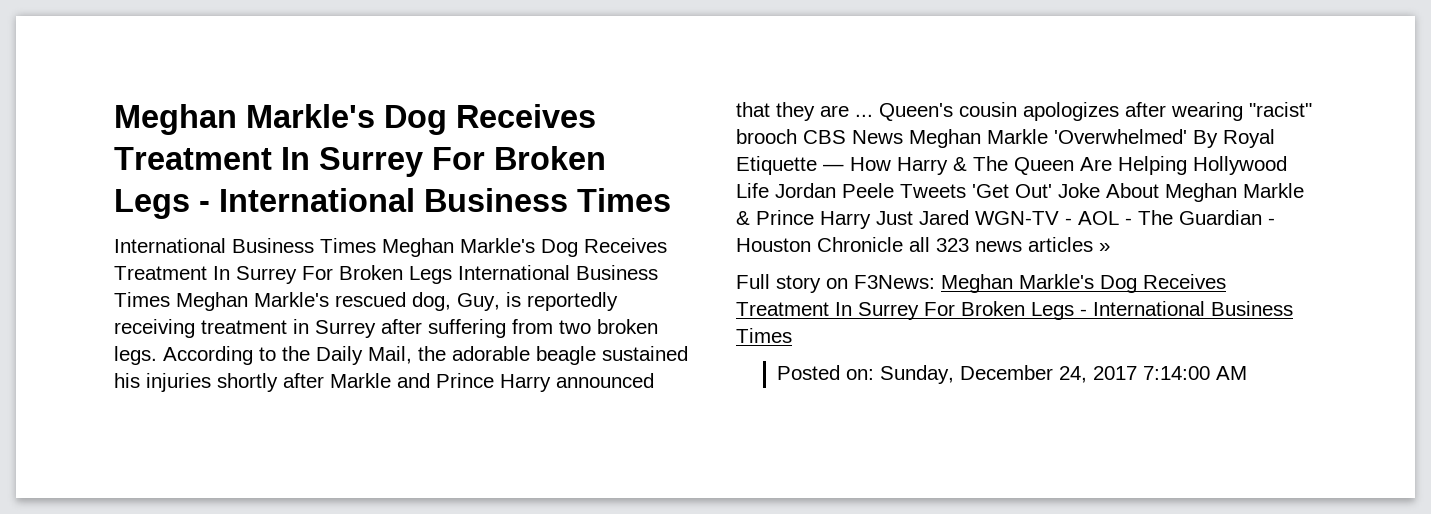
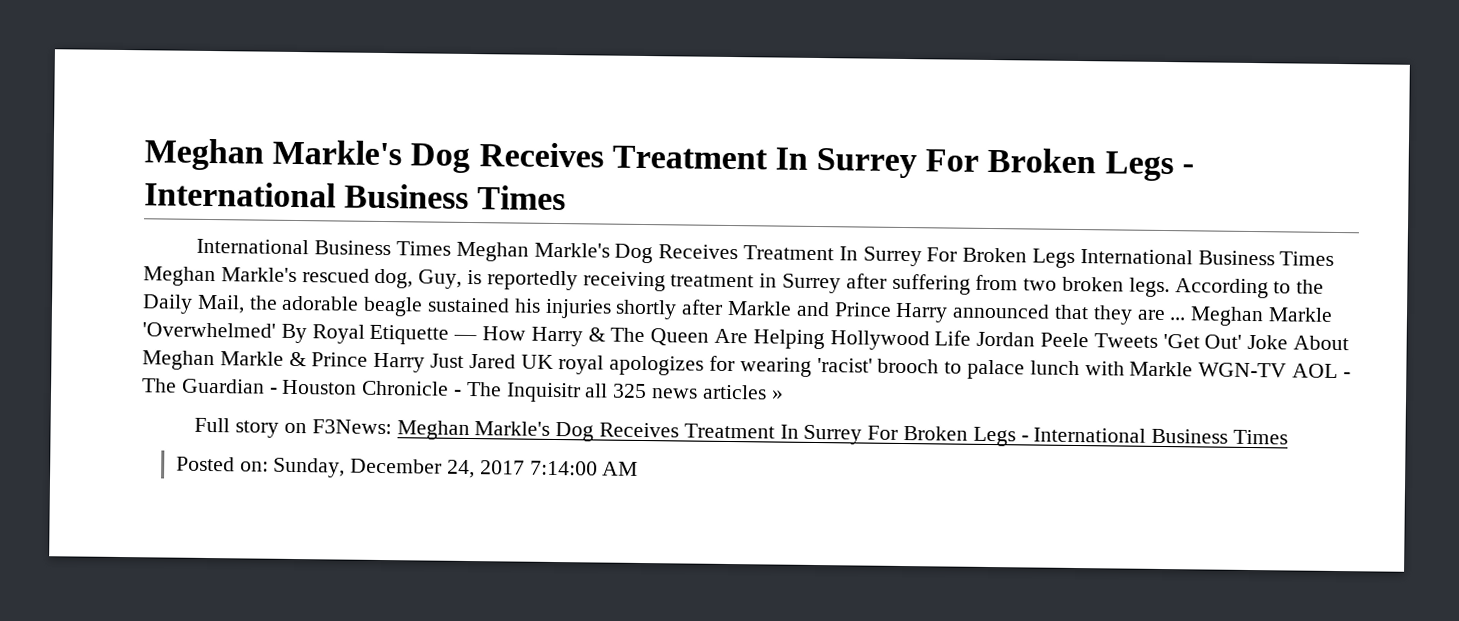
- Queen's cousin apologizes after wearing "racist" brooch CBS News Meghan Markle 'Overwhelmed' By Royal Etiquette — How Harry & The Queen Are Helping Hollywood Life Jordan Peele Tweets 'Get Out' Joke About Meghan Markle & Prince Harry Just Jared WGN-TV - AOL - The Guardian - Houston Chronicle all 323 news articles »
+ Meghan Markle 'Overwhelmed' By Royal Etiquette — How Harry & The Queen Are Helping Hollywood Life Jordan Peele Tweets 'Get Out' Joke About Meghan Markle & Prince Harry Just Jared UK royal apologizes for wearing 'racist' brooch to palace lunch with Markle WGN-TV AOL - The Guardian - Houston Chronicle - The Inquisitr all 325 news articles »

